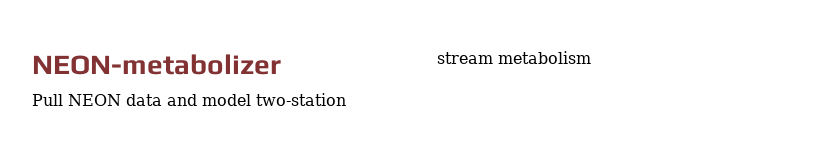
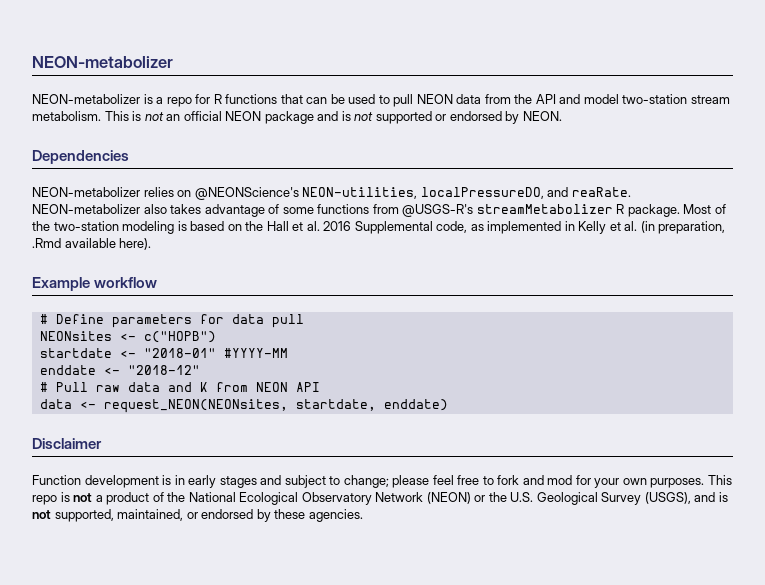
- Pull NEON data and model two-station stream metabolism
+ NEON-metabolizer is a repo for R functions that can be used to pull NEON data from the API and model two-station stream metabolism. This is not an official NEON package and is not supported or endorsed by NEON.
+ Dependencies
+ NEON-metabolizer relies on @NEONScience's NEON-utilities, localPressureDO, and reaRate. NEON-metabolizer also takes advantage of some functions from @USGS-R's streamMetabolizer R package. Most of the two-station modeling is based on the Hall et al. 2016 Supplemental code, as implemented in Kelly et al. (in preparation, .Rmd available here).
+ Example workflow
+ # Define parameters for data pull
+ NEONsites <- c("HOPB")
+ startdate <- "2018-01" #YYYY-MM
+ enddate <- "2018-12"
+ # Pull raw data and K from NEON API
+ data <- request_NEON(NEONsites, startdate, enddate)
+ Disclaimer
+ Function development is in early stages and subject to change; please feel free to fork and mod for your own purposes. This repo is not a product of the National Ecological Observatory Network (NEON) or the U.S. Geological Survey (USGS), and is not supported, maintained, or endorsed by these agencies.

